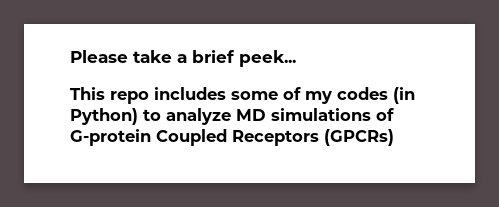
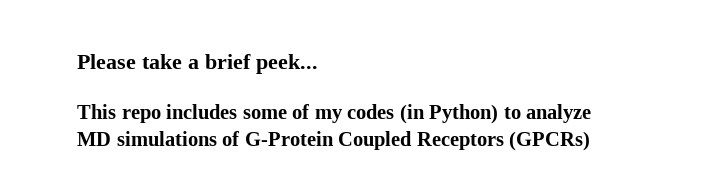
- This repo includes some of my codes (in Python) to analyze MD simulations of G-protein Coupled Receptors (GPCRs)
+ This repo includes some of my codes (in Python) to analyze MD simulations of G-Protein Coupled Receptors (GPCRs)

